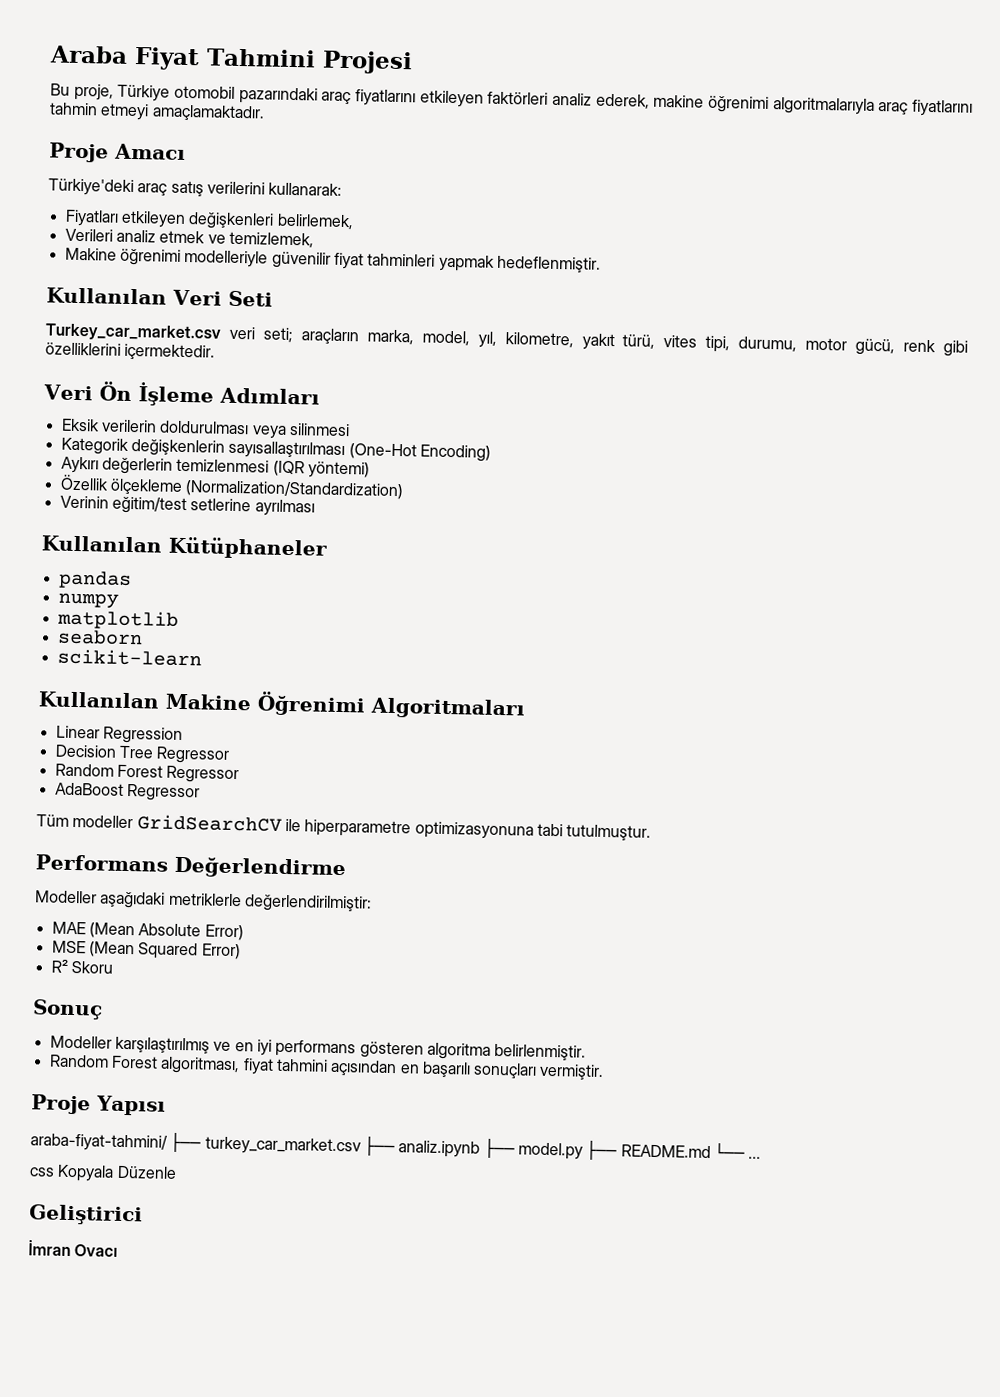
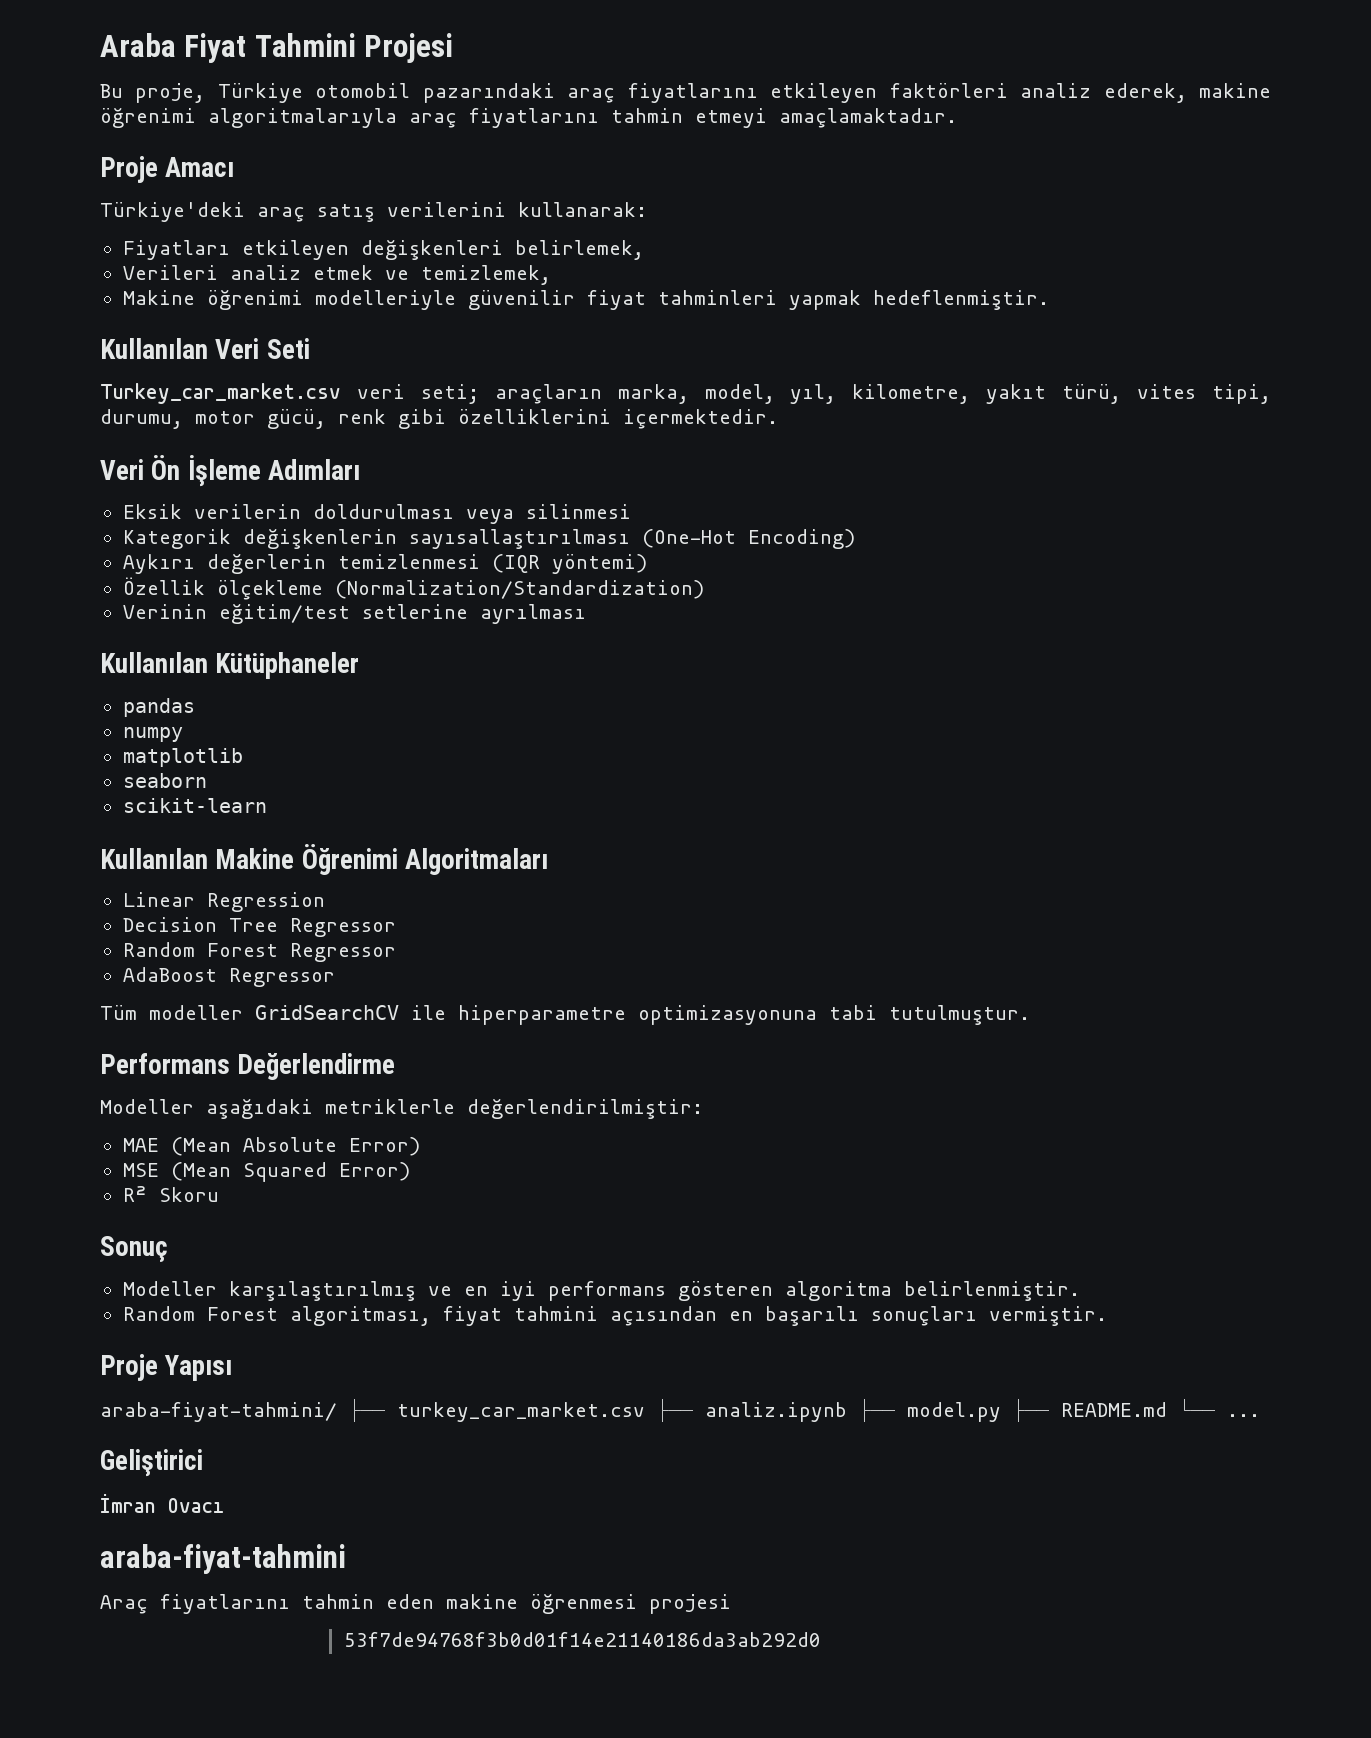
- css Kopyala Düzenle
+ araba-fiyat-tahmini
+ Araç fiyatlarını tahmin eden makine öğrenmesi projesi
+ 53f7de94768f3b0d01f14e21140186da3ab292d0

